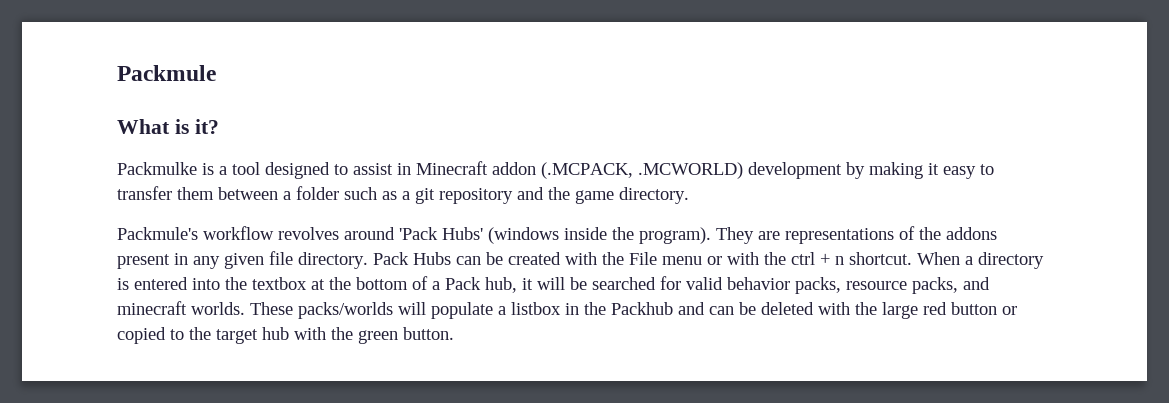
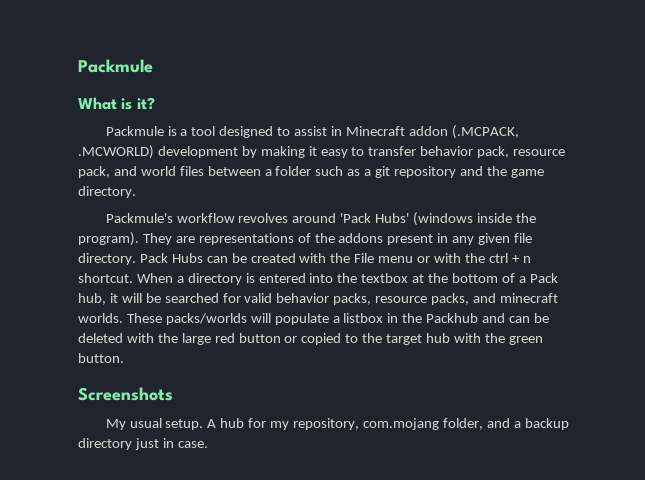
- Packmulke is a tool designed to assist in Minecraft addon (.MCPACK, .MCWORLD) development by making it easy to transfer them between a folder such as a git repository and the game directory.
+ Packmule is a tool designed to assist in Minecraft addon (.MCPACK, .MCWORLD) development by making it easy to transfer behavior pack, resource pack, and world files between a folder such as a git repository and the game directory.
+ Screenshots
+ My usual setup. A hub for my repository, com.mojang folder, and a backup directory just in case.

